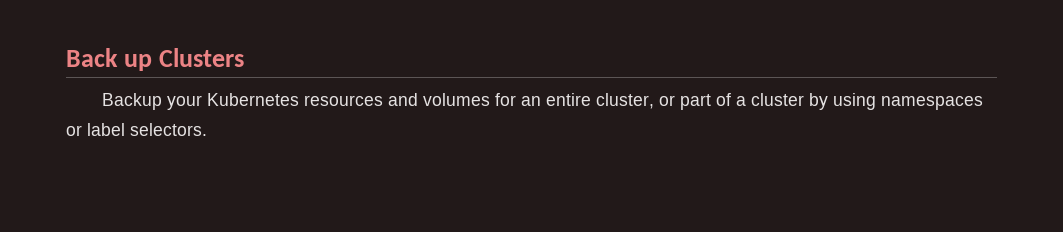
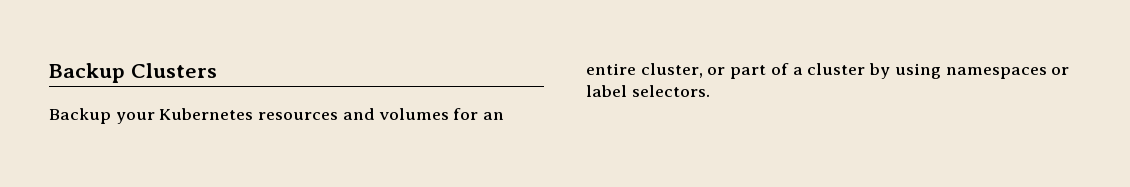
- Back up Clusters
+ Backup Clusters

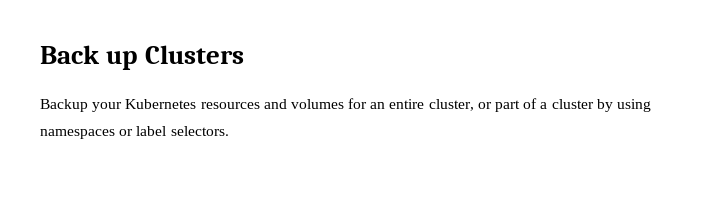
- Backup Clusters
+ Back up Clusters

